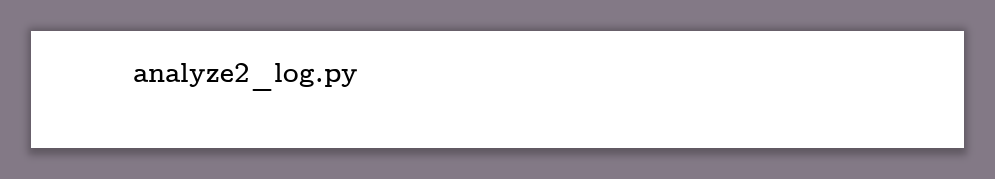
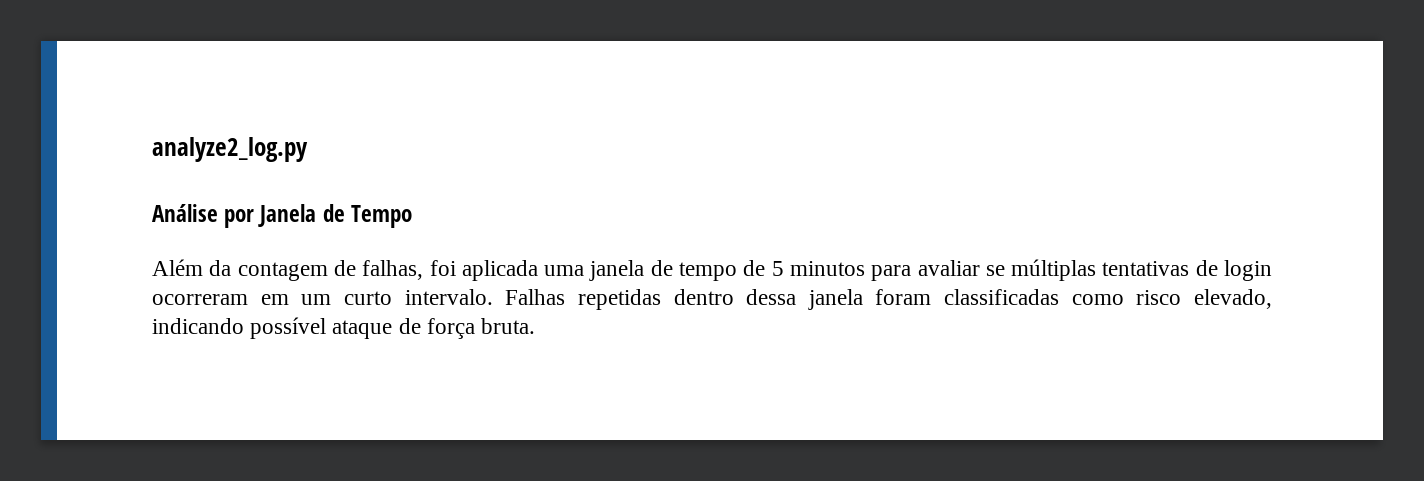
+ Análise por Janela de Tempo
+ Além da contagem de falhas, foi aplicada uma janela de tempo de 5 minutos para avaliar se múltiplas tentativas de login ocorreram em um curto intervalo. Falhas repetidas dentro dessa janela foram classificadas como risco elevado, indicando possível ataque de força bruta.

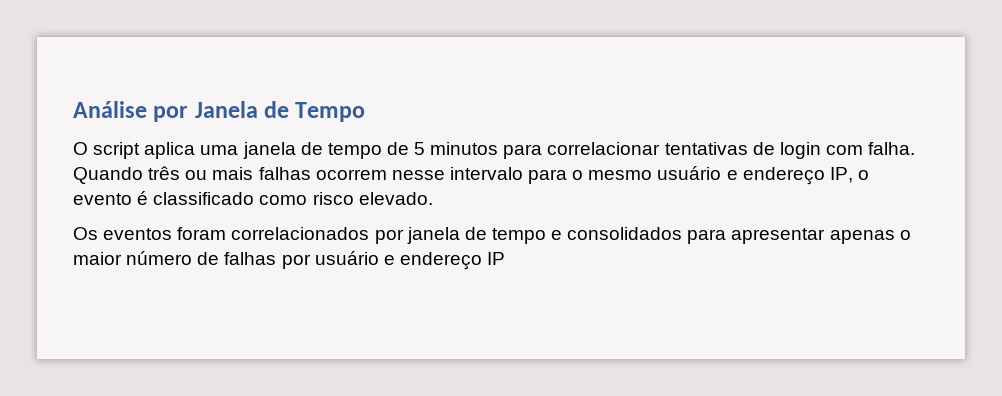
- analyze2_log.py
- Além da contagem de falhas, foi aplicada uma janela de tempo de 5 minutos para avaliar se múltiplas tentativas de login ocorreram em um curto intervalo. Falhas repetidas dentro dessa janela foram classificadas como risco elevado, indicando possível ataque de força bruta.
+ O script aplica uma janela de tempo de 5 minutos para correlacionar tentativas de login com falha. Quando três ou mais falhas ocorrem nesse intervalo para o mesmo usuário e endereço IP, o evento é classificado como risco elevado.
+ Os eventos foram correlacionados por janela de tempo e consolidados para apresentar apenas o maior número de falhas por usuário e endereço IP

